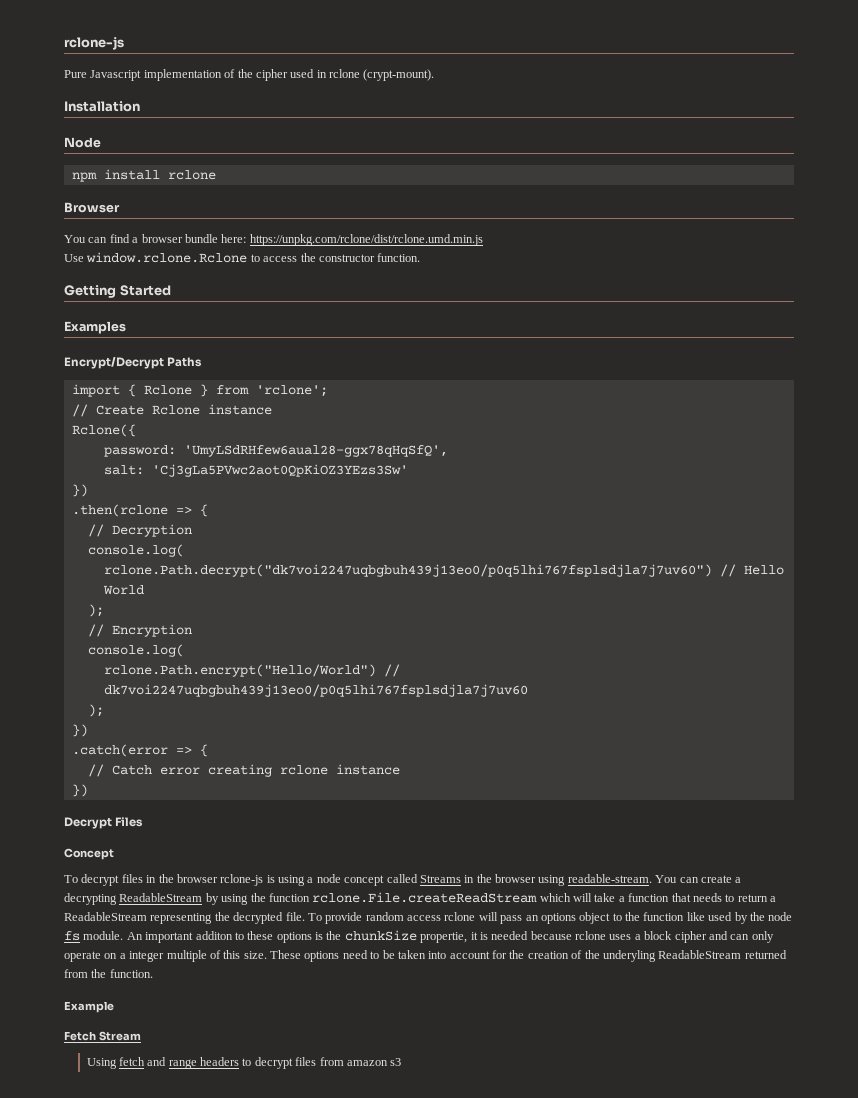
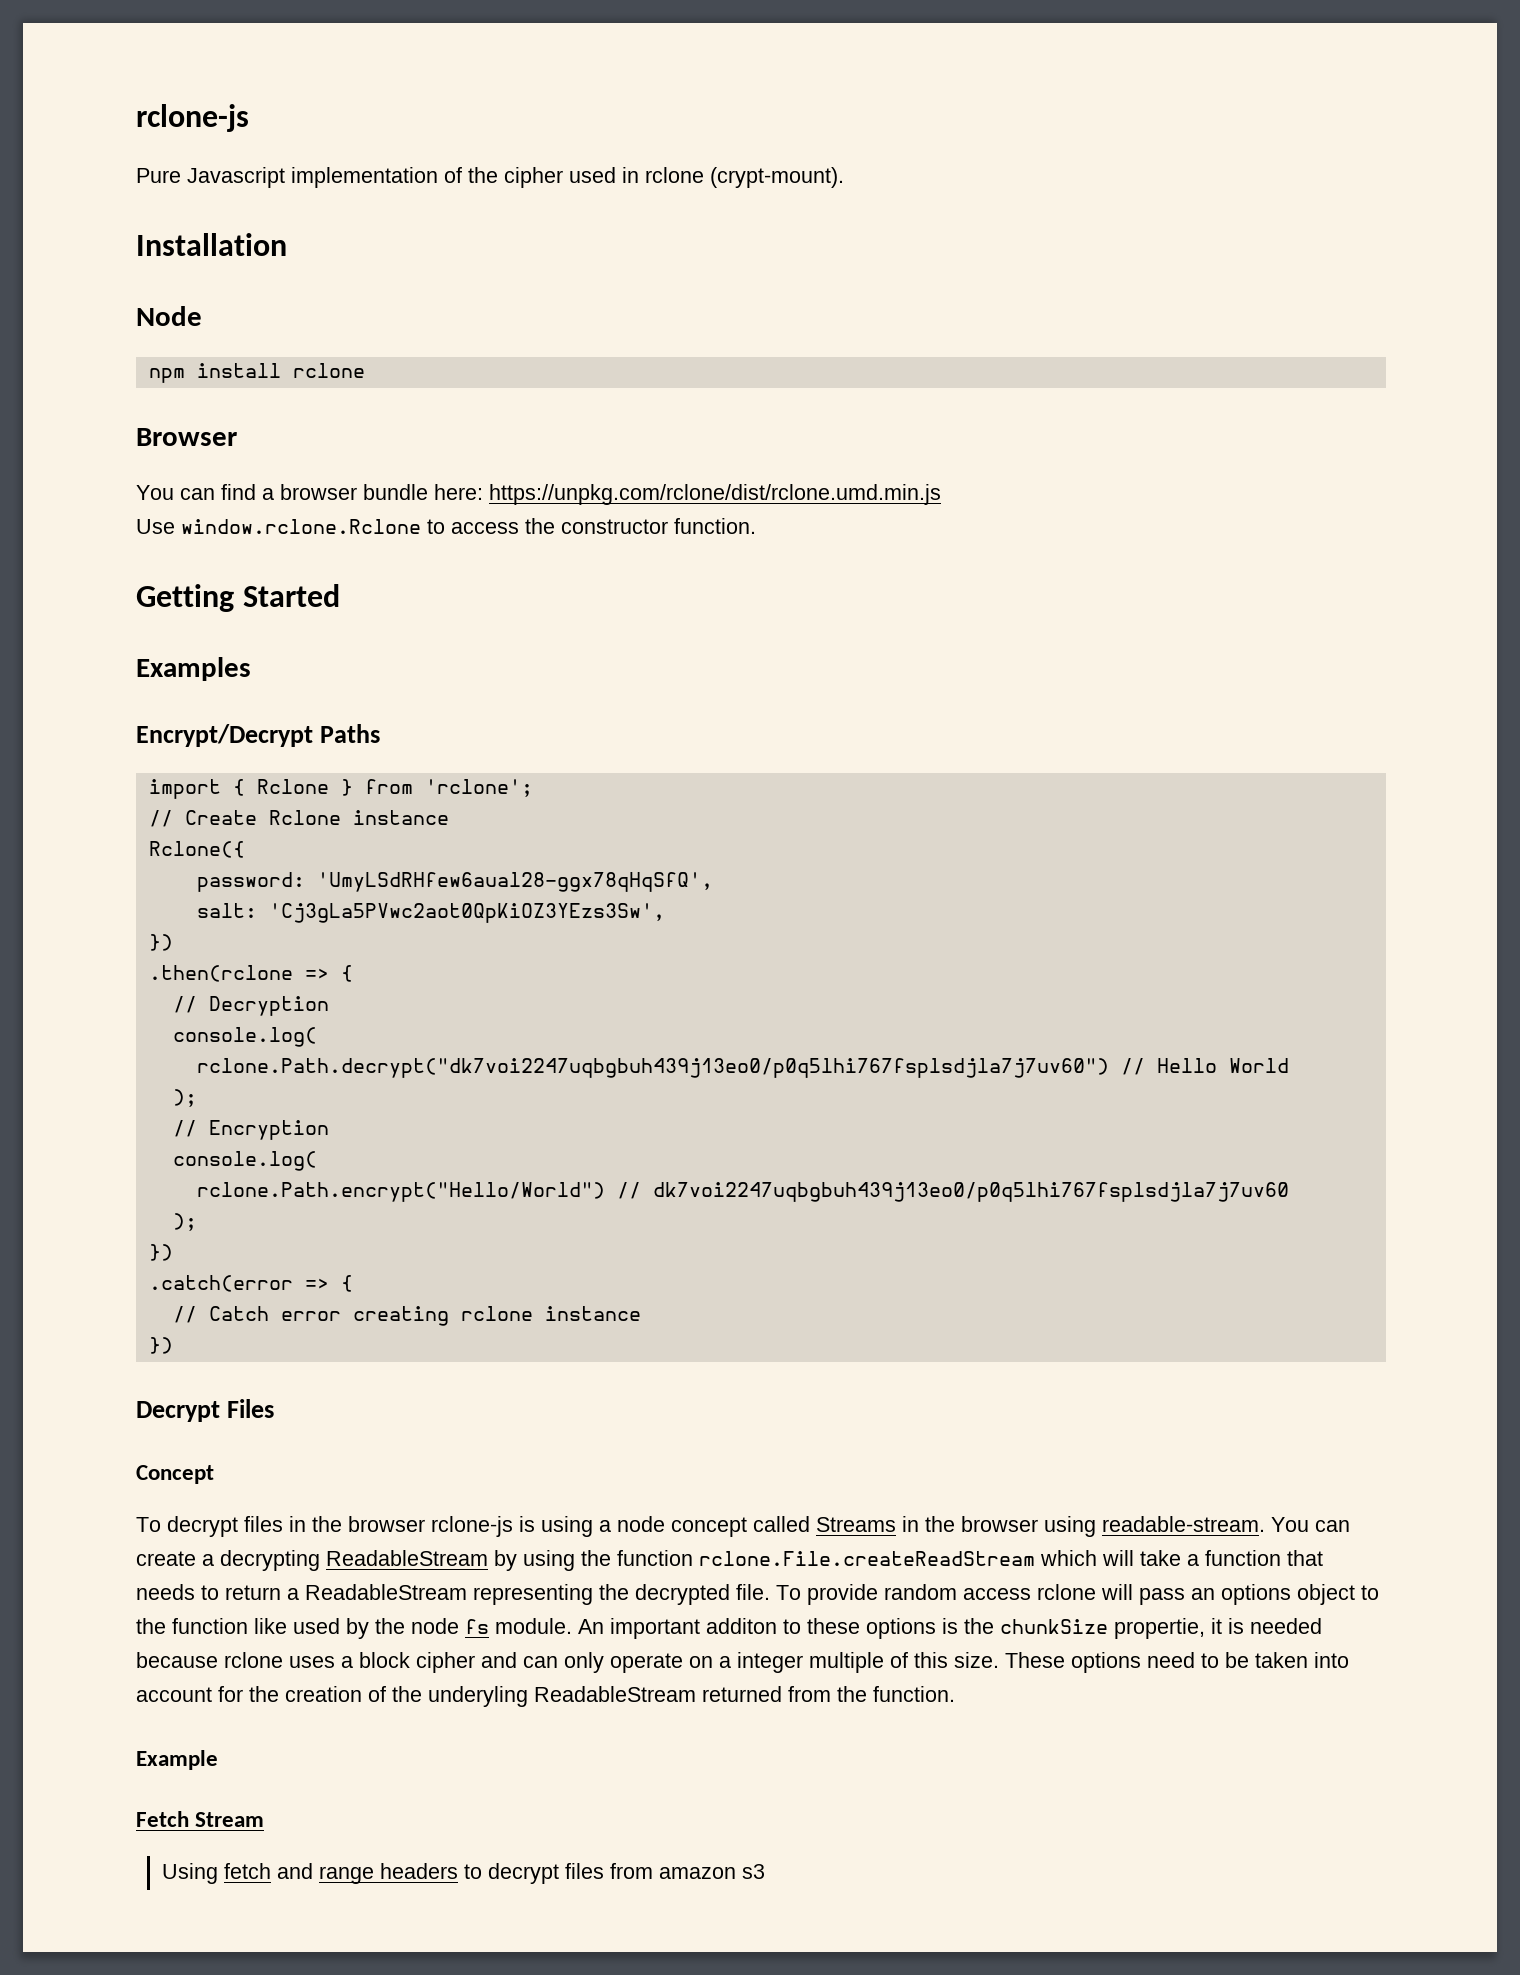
- salt: 'Cj3gLa5PVwc2aot0QpKiOZ3YEzs3Sw'
+ salt: 'Cj3gLa5PVwc2aot0QpKiOZ3YEzs3Sw',

